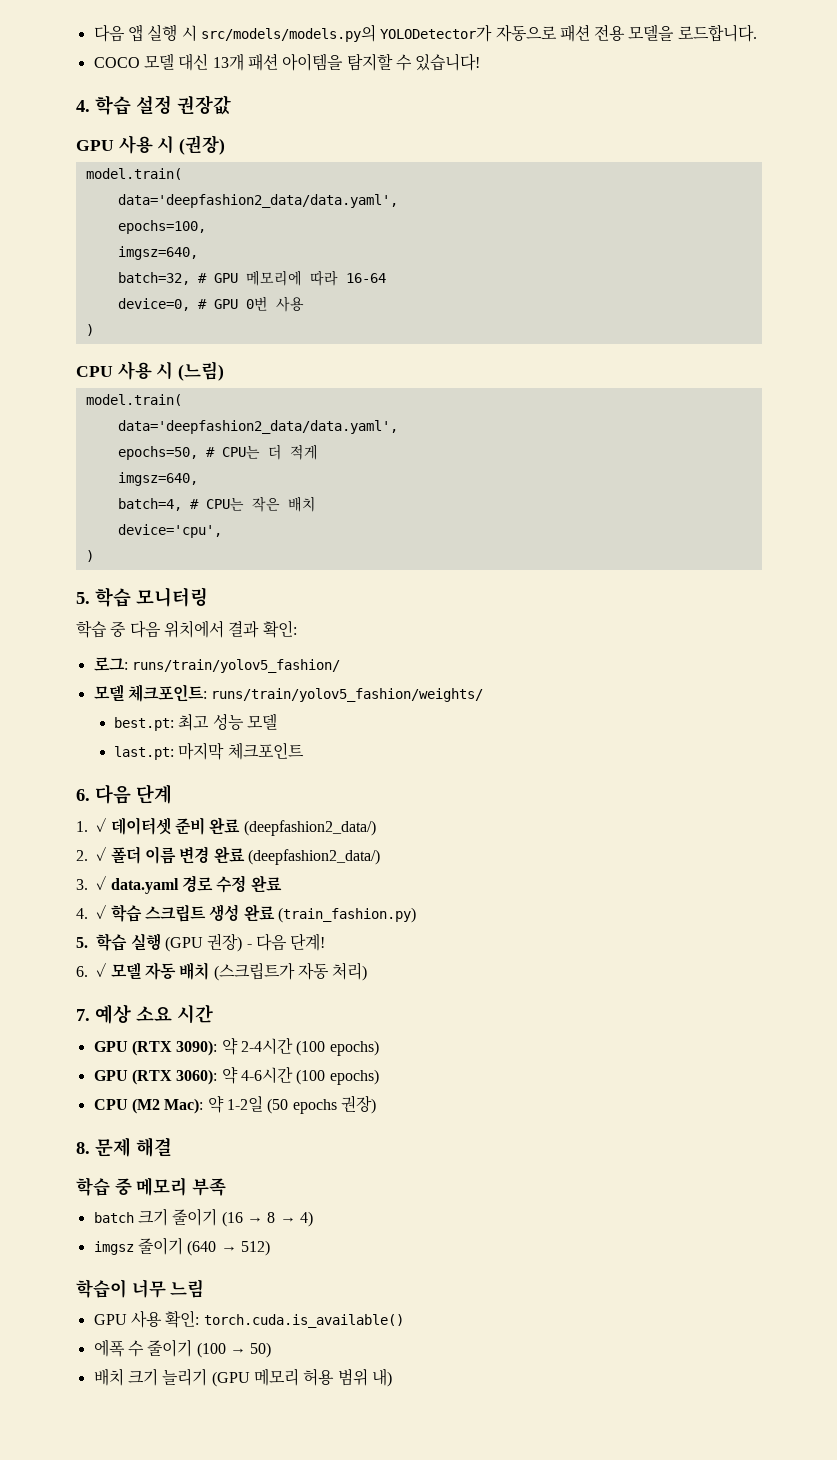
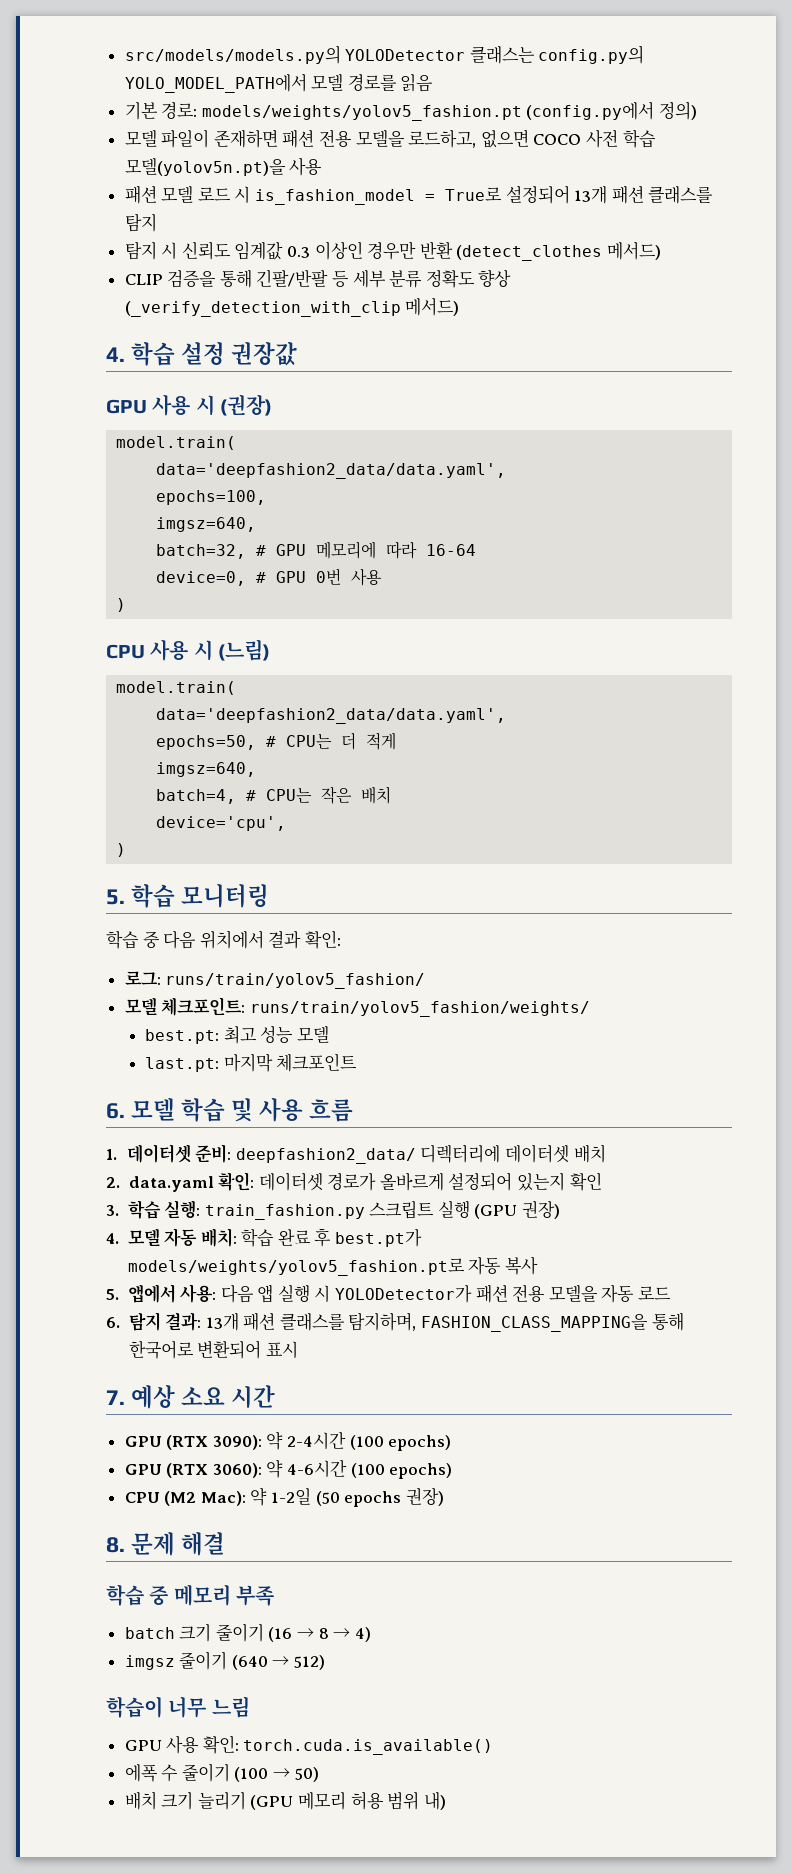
- 다음 앱 실행 시 src/models/models.py의 YOLODetector가 자동으로 패션 전용 모델을 로드합니다.
- COCO 모델 대신 13개 패션 아이템을 탐지할 수 있습니다!
+ src/models/models.py의 YOLODetector 클래스는 config.py의 YOLO_MODEL_PATH에서 모델 경로를 읽음
+ 기본 경로: models/weights/yolov5_fashion.pt (config.py에서 정의)
+ 모델 파일이 존재하면 패션 전용 모델을 로드하고, 없으면 COCO 사전 학습 모델(yolov5n.pt)을 사용
+ 패션 모델 로드 시 is_fashion_model = True로 설정되어 13개 패션 클래스를 탐지
+ 탐지 시 신뢰도 임계값 0.3 이상인 경우만 반환 (detect_clothes 메서드)
+ CLIP 검증을 통해 긴팔/반팔 등 세부 분류 정확도 향상 (_verify_detection_with_clip 메서드)
- 6. 다음 단계
- 1. ✓ 데이터셋 준비 완료 (deepfashion2_data/)
- 2. ✓ 폴더 이름 변경 완료 (deepfashion2_data/)
- 3. ✓ data.yaml 경로 수정 완료
- 4. ✓ 학습 스크립트 생성 완료 (train_fashion.py)
- 5. 학습 실행 (GPU 권장) - 다음 단계!
- 6. ✓ 모델 자동 배치 (스크립트가 자동 처리)
+ 6. 모델 학습 및 사용 흐름
+ 1. 데이터셋 준비: deepfashion2_data/ 디렉터리에 데이터셋 배치
+ 2. data.yaml 확인: 데이터셋 경로가 올바르게 설정되어 있는지 확인
+ 3. 학습 실행: train_fashion.py 스크립트 실행 (GPU 권장)
+ 4. 모델 자동 배치: 학습 완료 후 best.pt가 models/weights/yolov5_fashion.pt로 자동 복사
+ 5. 앱에서 사용: 다음 앱 실행 시 YOLODetector가 패션 전용 모델을 자동 로드
+ 6. 탐지 결과: 13개 패션 클래스를 탐지하며, FASHION_CLASS_MAPPING을 통해 한국어로 변환되어 표시

